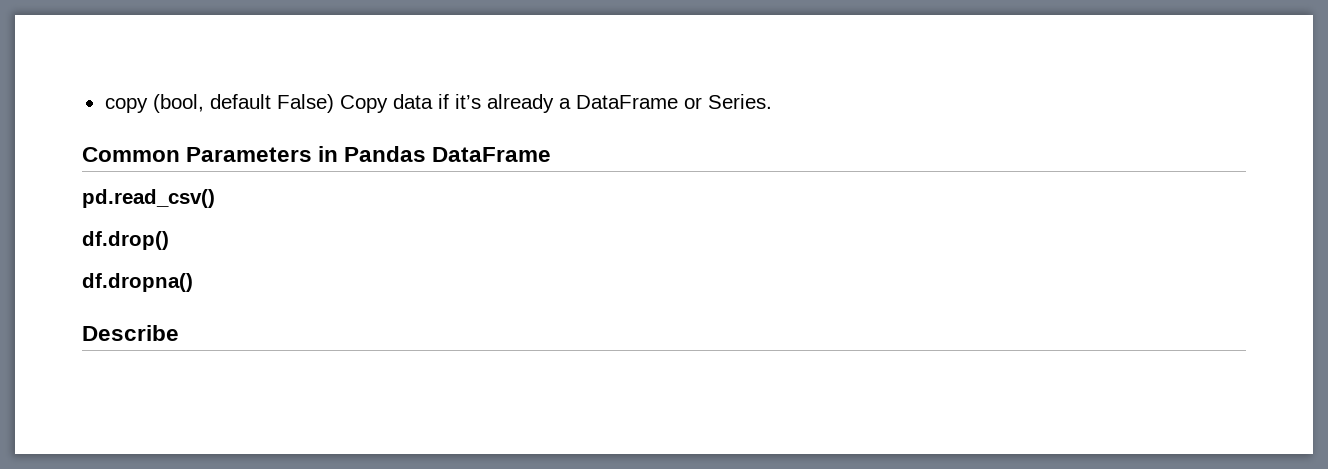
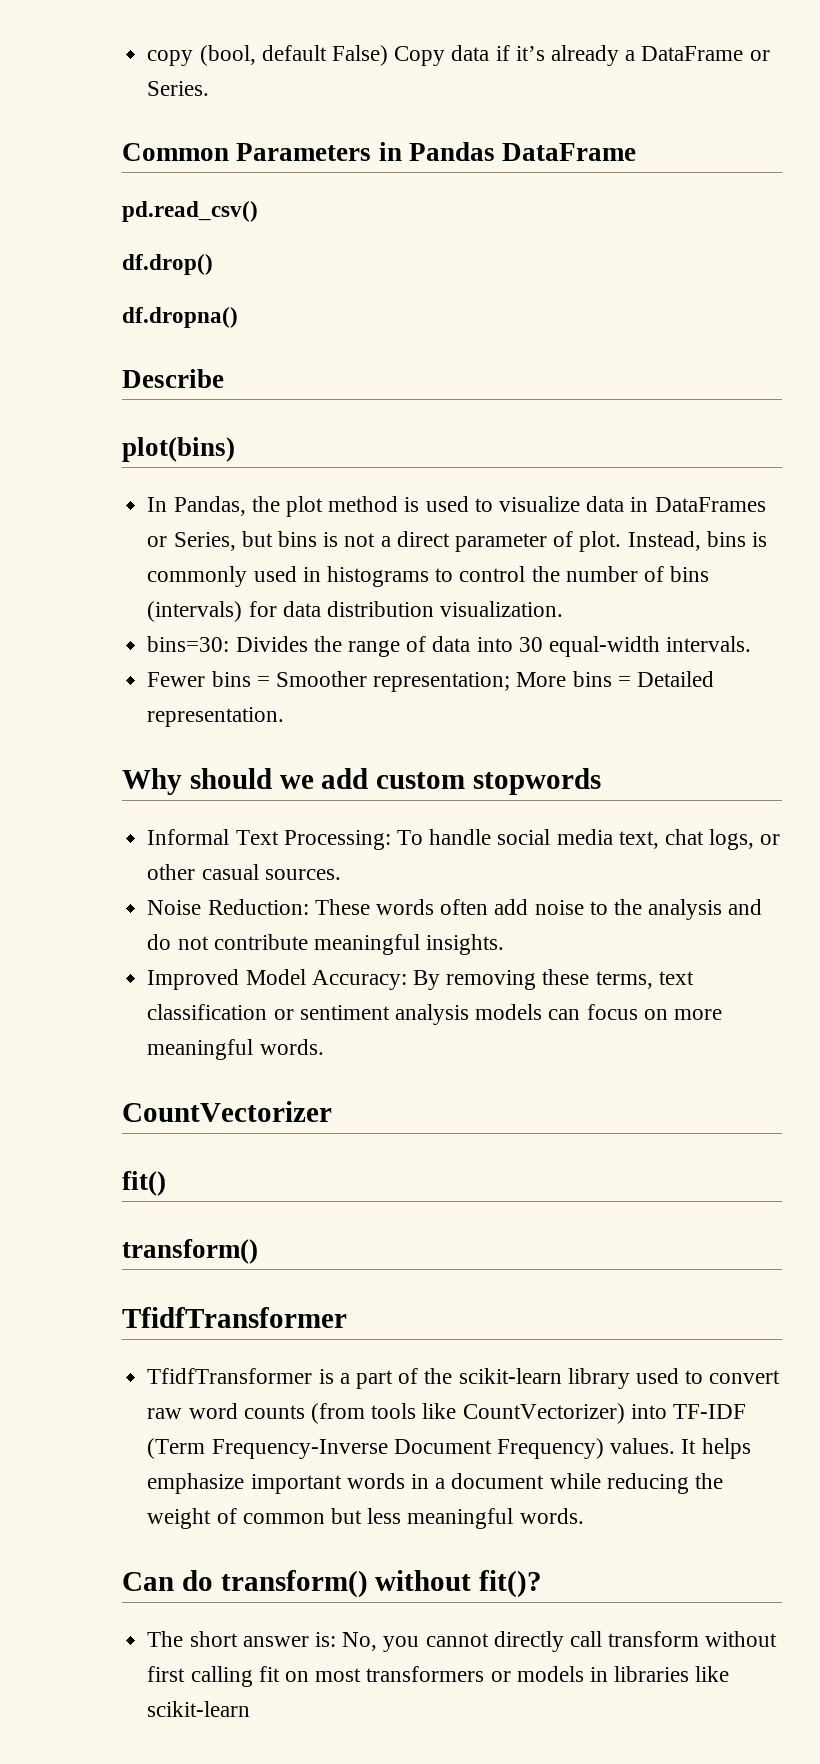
+ plot(bins)
+ In Pandas, the plot method is used to visualize data in DataFrames or Series, but bins is not a direct parameter of plot. Instead, bins is commonly used in histograms to control the number of bins (intervals) for data distribution visualization.
+ bins=30: Divides the range of data into 30 equal-width intervals.
+ Fewer bins = Smoother representation; More bins = Detailed representation.
+ Why should we add custom stopwords
+ Informal Text Processing: To handle social media text, chat logs, or other casual sources.
+ Noise Reduction: These words often add noise to the analysis and do not contribute meaningful insights.
+ Improved Model Accuracy: By removing these terms, text classification or sentiment analysis models can focus on more meaningful words.
+ CountVectorizer
+ fit()
+ transform()
+ TfidfTransformer
+ TfidfTransformer is a part of the scikit-learn library used to convert raw word counts (from tools like CountVectorizer) into TF-IDF (Term Frequency-Inverse Document Frequency) values. It helps emphasize important words in a document while reducing the weight of common but less meaningful words.
+ Can do transform() without fit()?
+ The short answer is: No, you cannot directly call transform without first calling fit on most transformers or models in libraries like scikit-learn

